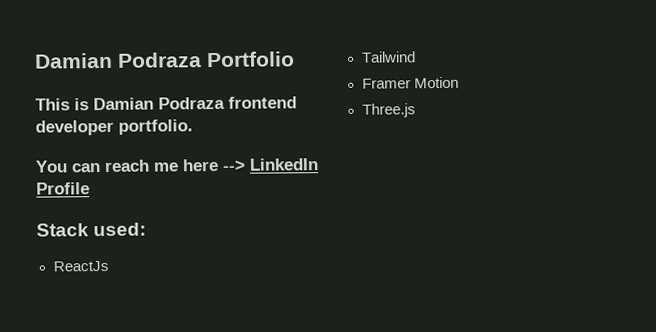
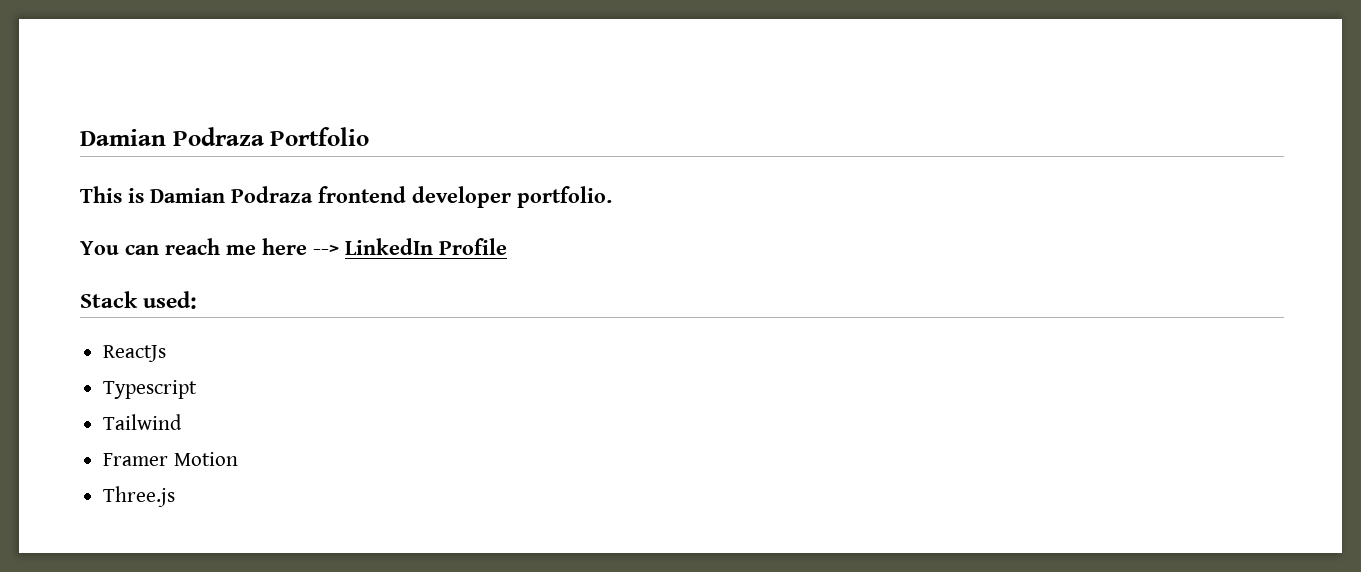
+ Typescript

